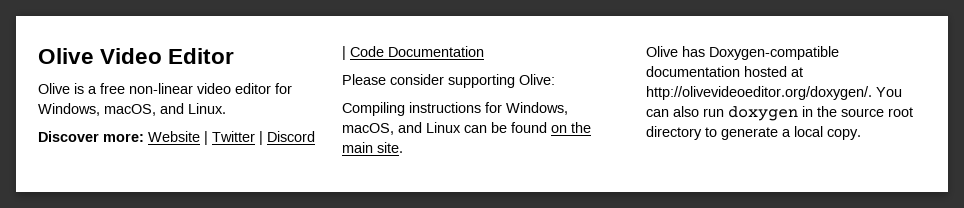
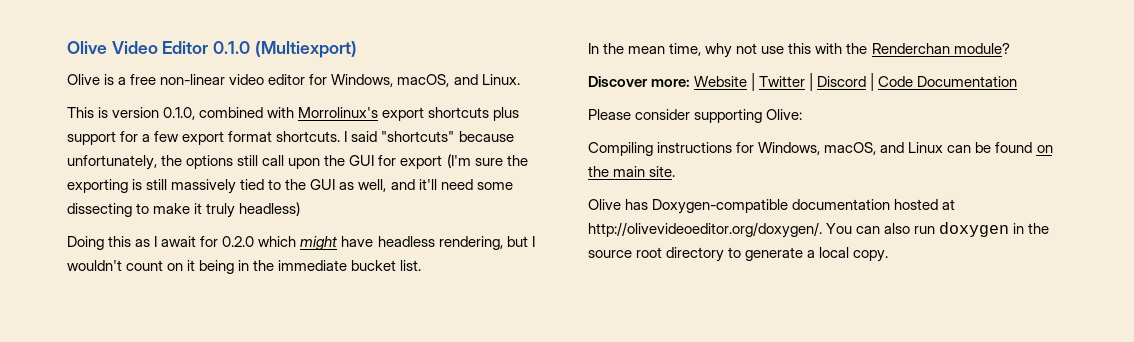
- Olive Video Editor
+ Olive Video Editor 0.1.0 (Multiexport)
+ This is version 0.1.0, combined with Morrolinux's export shortcuts plus support for a few export format shortcuts. I said "shortcuts" because unfortunately, the options still call upon the GUI for export (I'm sure the exporting is still massively tied to the GUI as well, and it'll need some dissecting to make it truly headless)
+ Doing this as I await for 0.2.0 which might have headless rendering, but I wouldn't count on it being in the immediate bucket list.
+ In the mean time, why not use this with the Renderchan module?

